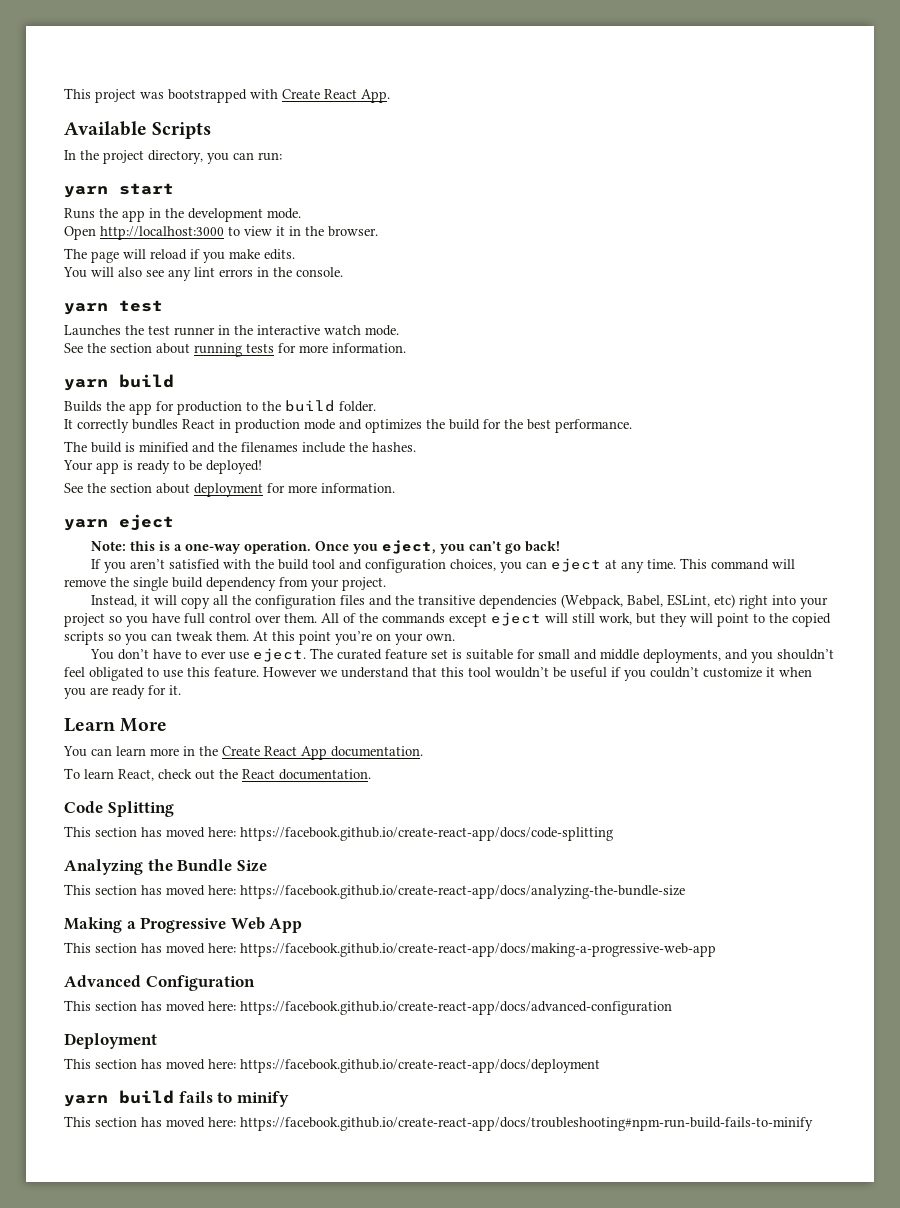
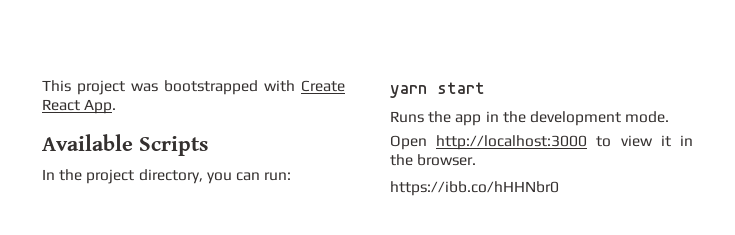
- The page will reload if you make edits.
- You will also see any lint errors in the console.
- yarn test
- Launches the test runner in the interactive watch mode.
- See the section about running tests for more information.
- yarn build
- Builds the app for production to the build folder.
- It correctly bundles React in production mode and optimizes the build for the best performance.
- The build is minified and the filenames include the hashes.
- Your app is ready to be deployed!
- See the section about deployment for more information.
- yarn eject
- Note: this is a one-way operation. Once you eject, you can’t go back!
- If you aren’t satisfied with the build tool and configuration choices, you can eject at any time. This command will remove the single build dependency from your project.
- Instead, it will copy all the configuration files and the transitive dependencies (Webpack, Babel, ESLint, etc) right into your project so you have full control over them. All of the commands except eject will still work, but they will point to the copied scripts so you can tweak them. At this point you’re on your own.
- You don’t have to ever use eject. The curated feature set is suitable for small and middle deployments, and you shouldn’t feel obligated to use this feature. However we understand that this tool wouldn’t be useful if you couldn’t customize it when you are ready for it.
- Learn More
- You can learn more in the Create React App documentation.
- To learn React, check out the React documentation.
- Code Splitting
- This section has moved here: https://facebook.github.io/create-react-app/docs/code-splitting
- Analyzing the Bundle Size
- This section has moved here: https://facebook.github.io/create-react-app/docs/analyzing-the-bundle-size
- Making a Progressive Web App
- This section has moved here: https://facebook.github.io/create-react-app/docs/making-a-progressive-web-app
- Advanced Configuration
- This section has moved here: https://facebook.github.io/create-react-app/docs/advanced-configuration
- Deployment
- This section has moved here: https://facebook.github.io/create-react-app/docs/deployment
- yarn build fails to minify
- This section has moved here: https://facebook.github.io/create-react-app/docs/troubleshooting#npm-run-build-fails-to-minify
+ https://ibb.co/hHHNbr0

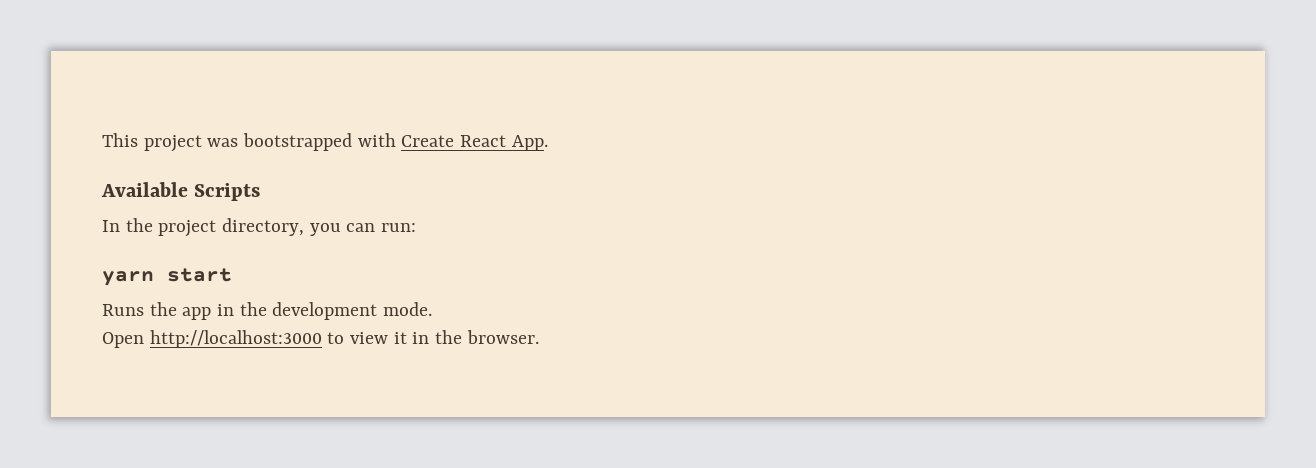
- https://ibb.co/hHHNbr0

